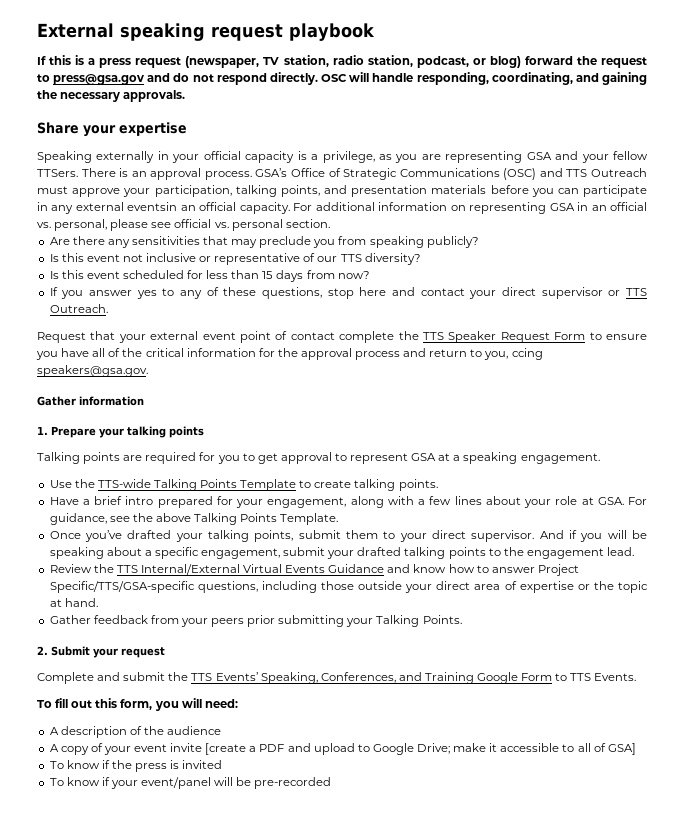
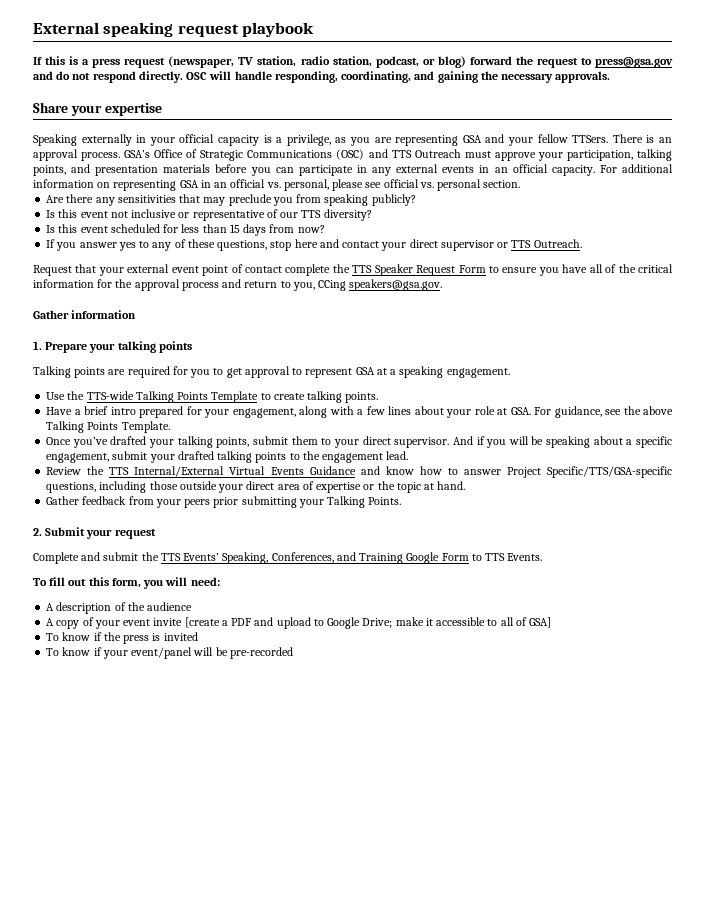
- GSA’s Office of Strategic Communications (OSC) and TTS Outreach must approve your participation, talking points, and presentation materials before you can participate in any external eventsin an official capacity.
+ GSA’s Office of Strategic Communications (OSC) and TTS Outreach must approve your participation, talking points, and presentation materials before you can participate in any external events in an official capacity.
- Request that your external event point of contact complete the TTS Speaker Request Form to ensure you have all of the critical information for the approval process and return to you, ccing speakers@gsa.gov.
+ Request that your external event point of contact complete the TTS Speaker Request Form to ensure you have all of the critical information for the approval process and return to you, CCing speakers@gsa.gov.

